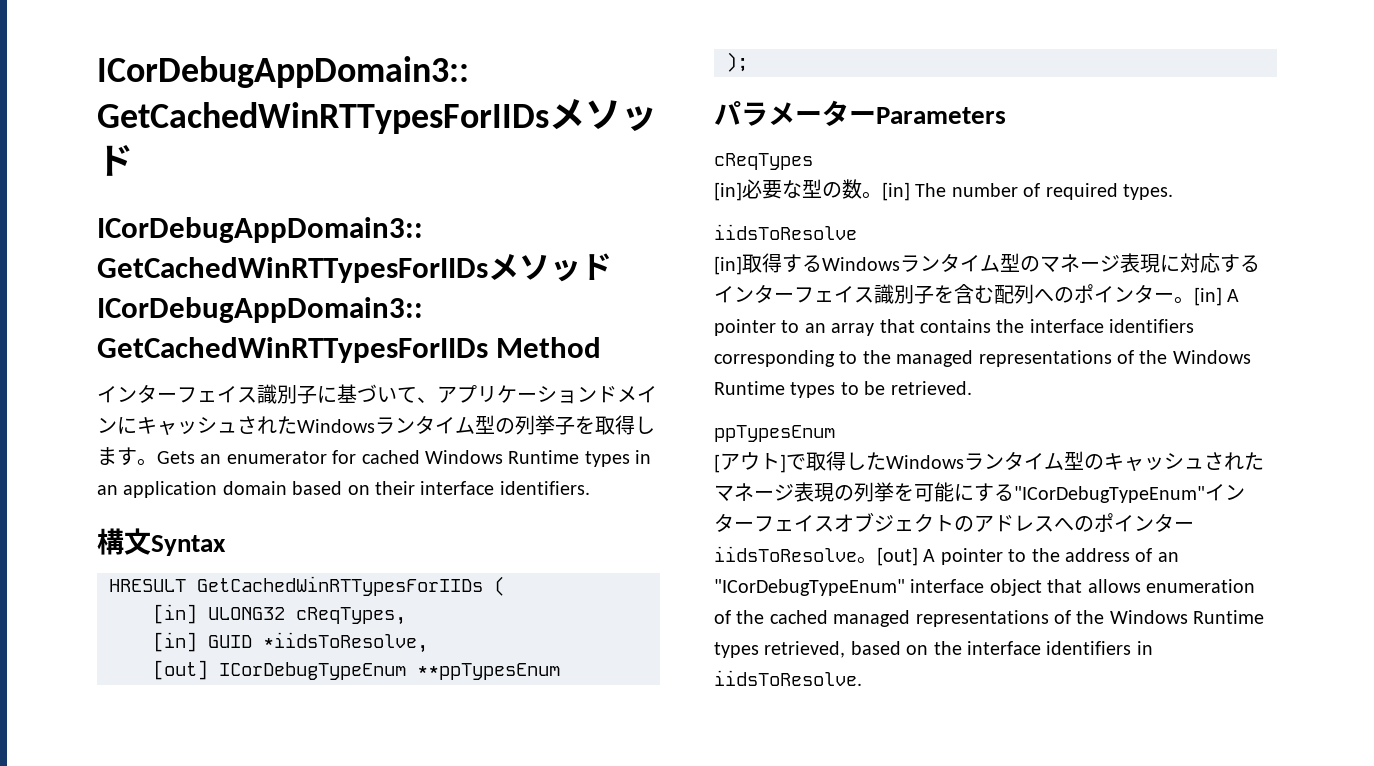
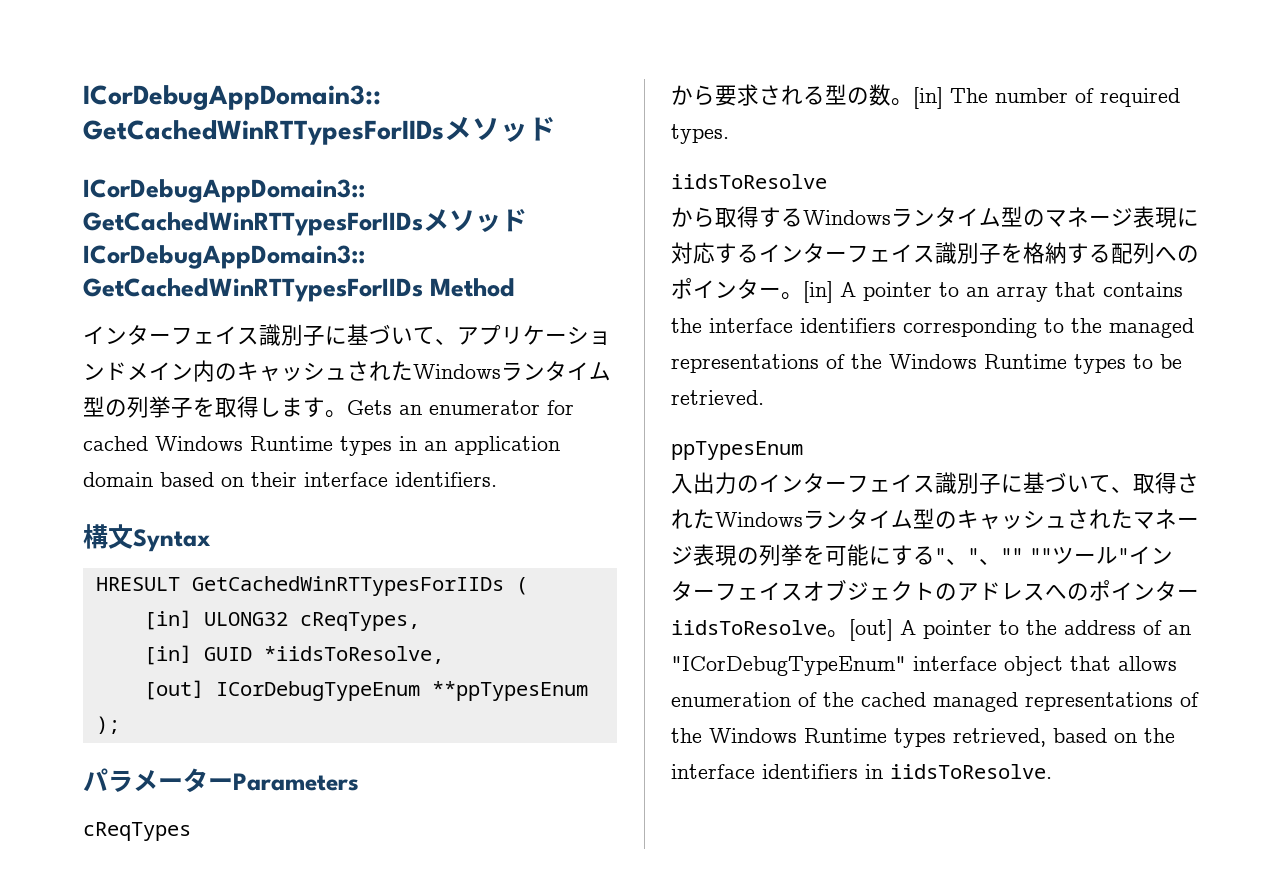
- インターフェイス識別子に基づいて、アプリケーションドメインにキャッシュされたWindowsランタイム型の列挙子を取得します。
+ インターフェイス識別子に基づいて、アプリケーションドメイン内のキャッシュされたWindowsランタイム型の列挙子を取得します。
- [in]必要な型の数。
+ から要求される型の数。
- [in]取得するWindowsランタイム型のマネージ表現に対応するインターフェイス識別子を含む配列へのポインター。
+ から取得するWindowsランタイム型のマネージ表現に対応するインターフェイス識別子を格納する配列へのポインター。
- [アウト]で取得したWindowsランタイム型のキャッシュされたマネージ表現の列挙を可能にする"ICorDebugTypeEnum"インターフェイスオブジェクトのアドレスへのポインターiidsToResolve。
+ 入出力のインターフェイス識別子に基づいて、取得されたWindowsランタイム型のキャッシュされたマネージ表現の列挙を可能にする"、"、"" ""ツール"インターフェイスオブジェクトのアドレスへのポインターiidsToResolve。

